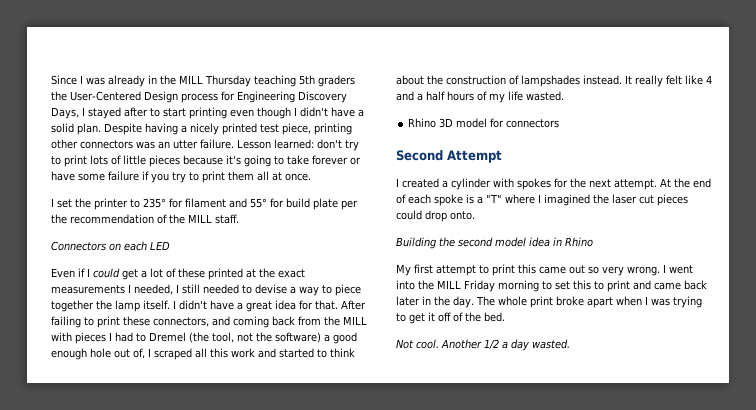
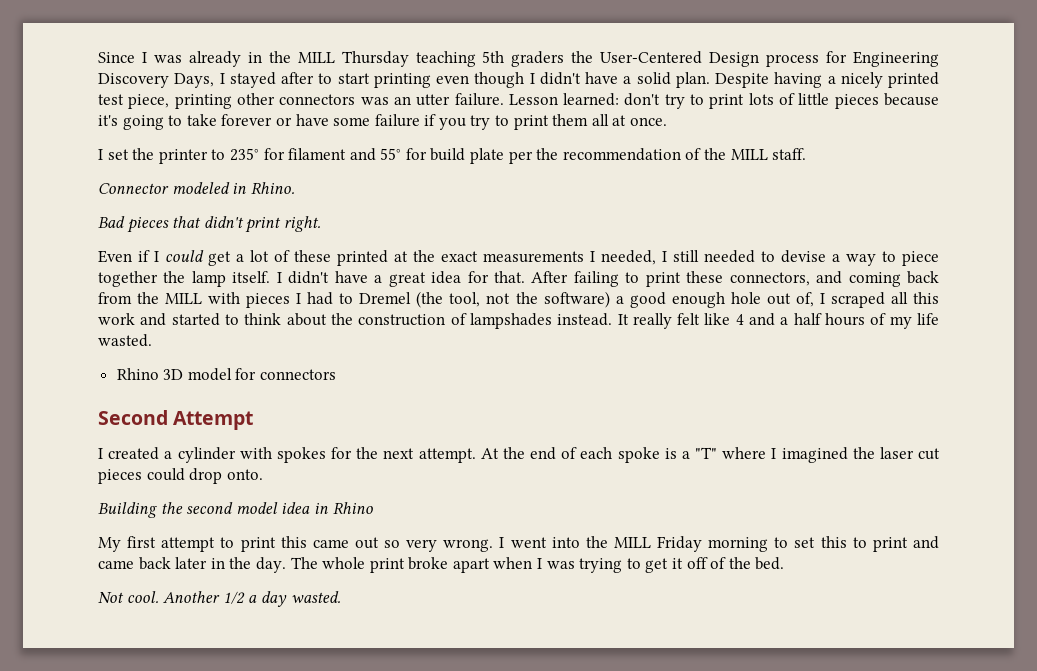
- Connectors on each LED
+ Connector modeled in Rhino.
+ Bad pieces that didn't print right.

